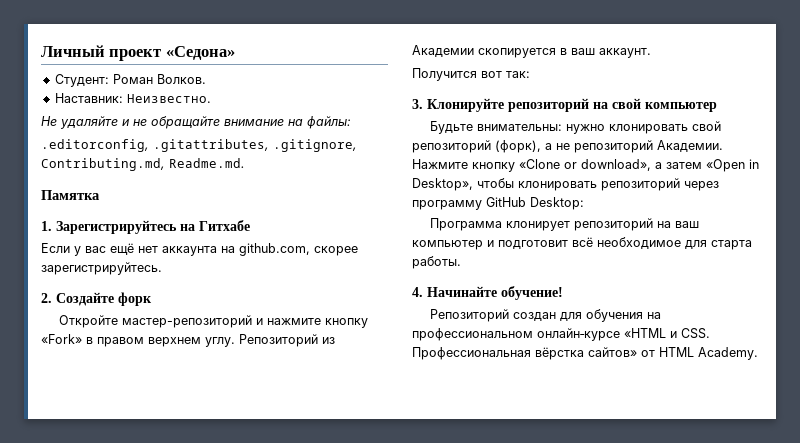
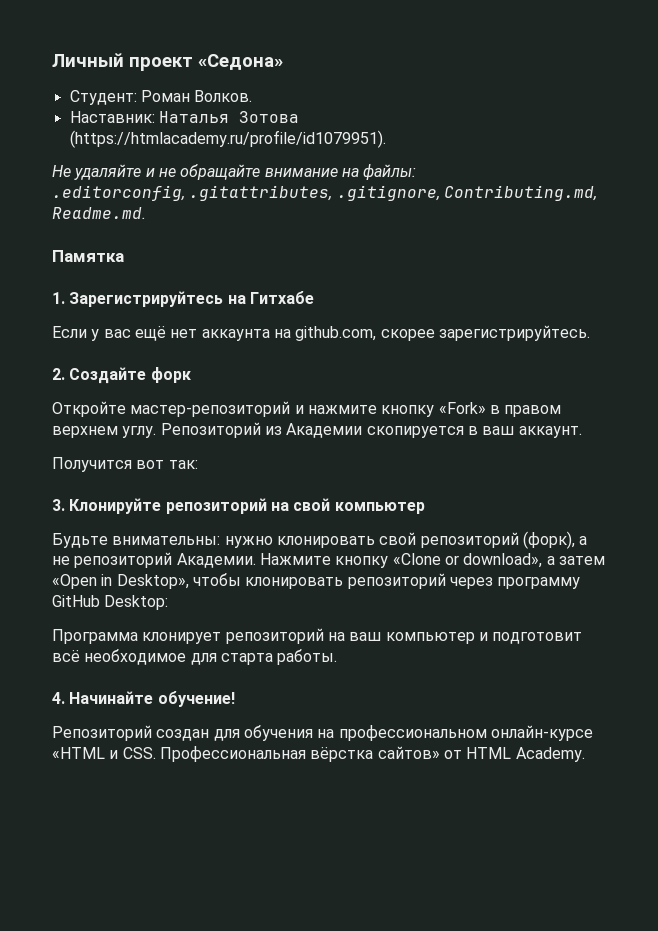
- Наставник: Неизвестно.
+ Наставник: Наталья Зотова (https://htmlacademy.ru/profile/id1079951).

